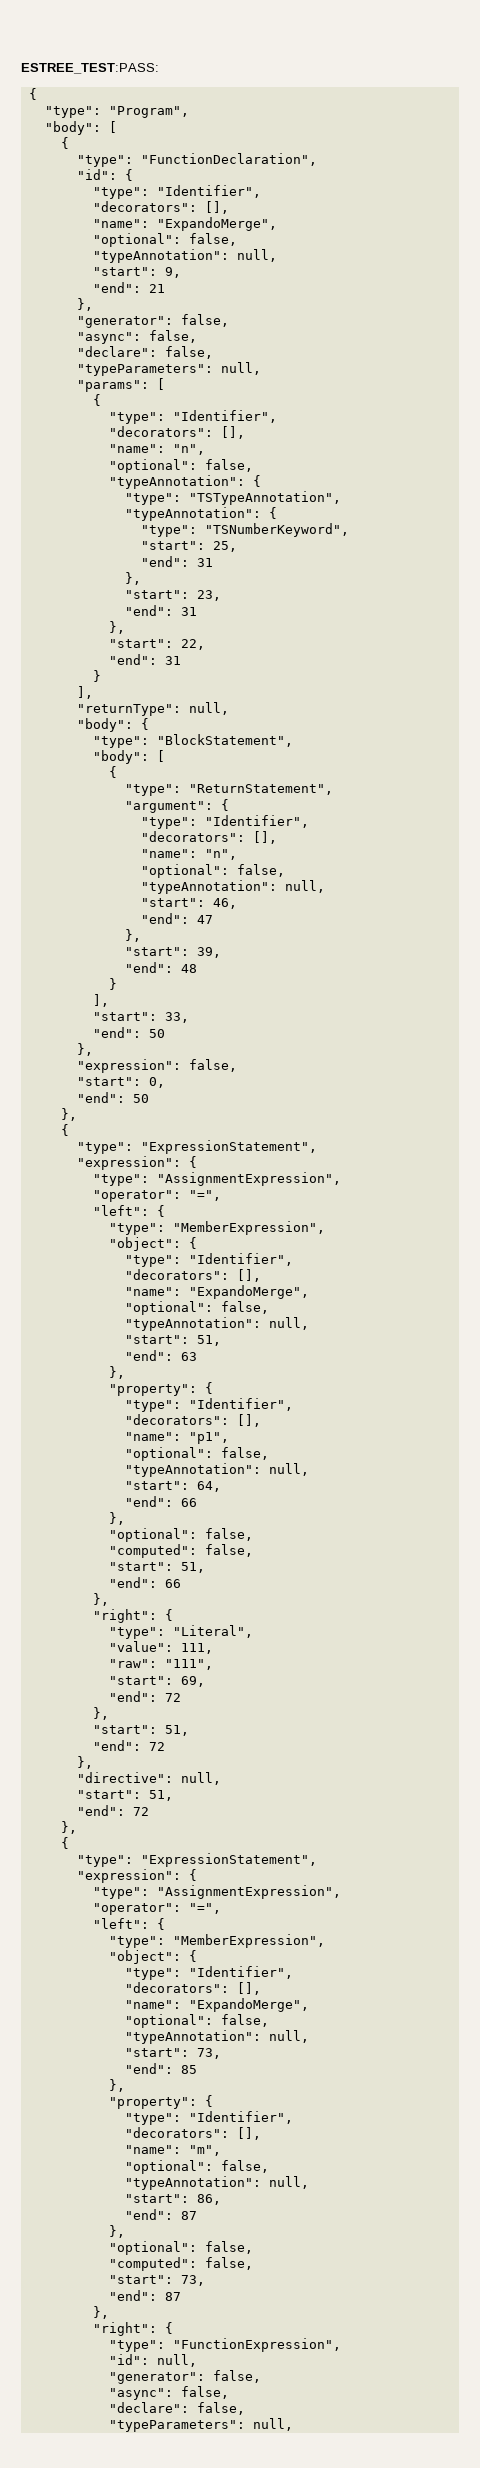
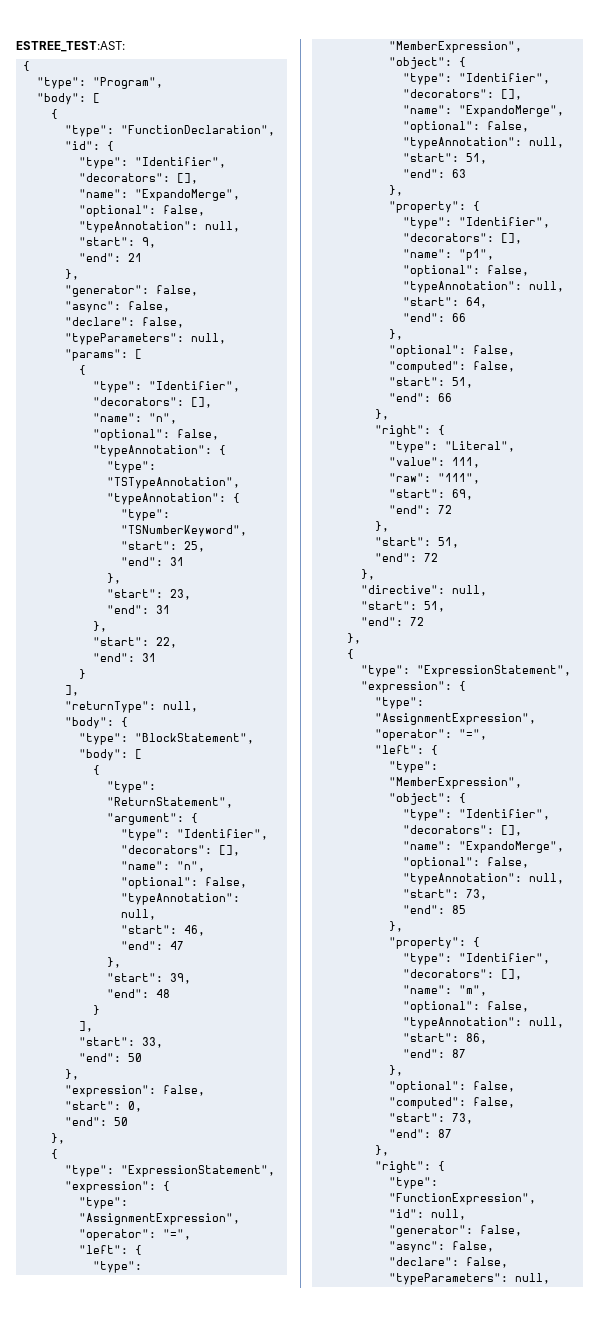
- ESTREE_TEST:PASS:
+ ESTREE_TEST:AST:

